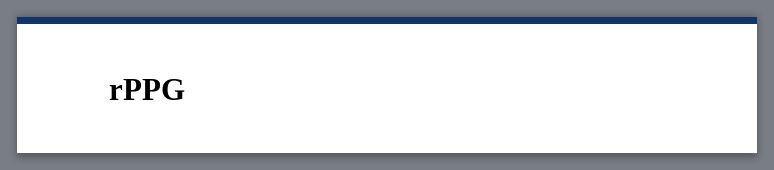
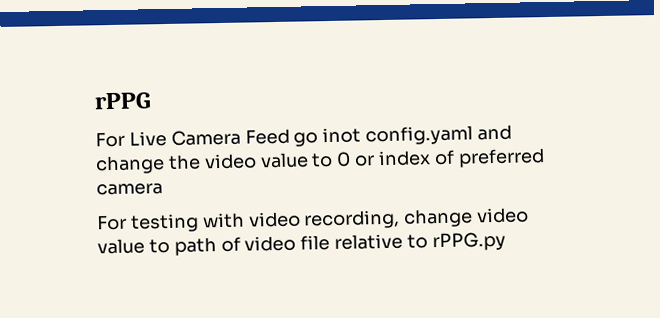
+ For Live Camera Feed go inot config.yaml and change the video value to 0 or index of preferred camera
+ For testing with video recording, change video value to path of video file relative to rPPG.py

